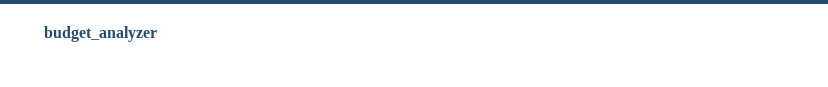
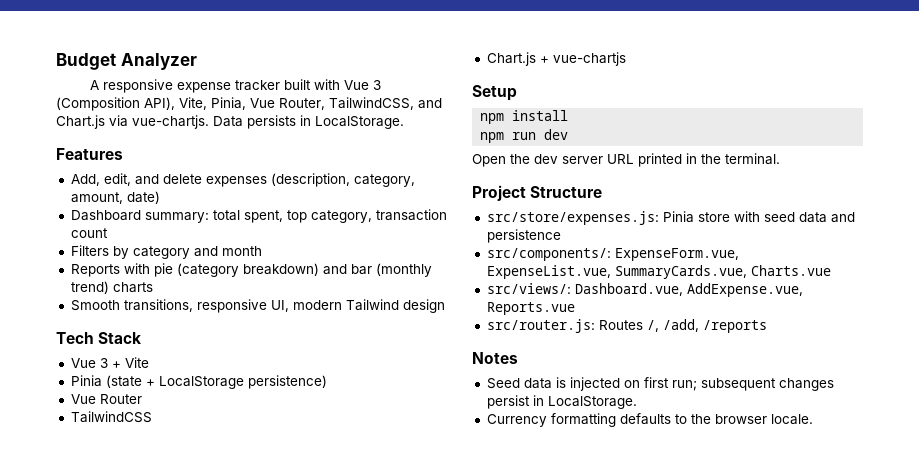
- budget_analyzer
+ Budget Analyzer
+ A responsive expense tracker built with Vue 3 (Composition API), Vite, Pinia, Vue Router, TailwindCSS, and Chart.js via vue-chartjs. Data persists in LocalStorage.
+ Features
+ Add, edit, and delete expenses (description, category, amount, date)
+ Dashboard summary: total spent, top category, transaction count
+ Filters by category and month
+ Reports with pie (category breakdown) and bar (monthly trend) charts
+ Smooth transitions, responsive UI, modern Tailwind design
+ Tech Stack
+ Vue 3 + Vite
+ Pinia (state + LocalStorage persistence)
+ Vue Router
+ TailwindCSS
+ Chart.js + vue-chartjs
+ Setup
+ npm install
+ npm run dev
+ Open the dev server URL printed in the terminal.
+ Project Structure
+ src/store/expenses.js: Pinia store with seed data and persistence
+ src/components/: ExpenseForm.vue, ExpenseList.vue, SummaryCards.vue, Charts.vue
+ src/views/: Dashboard.vue, AddExpense.vue, Reports.vue
+ src/router.js: Routes /, /add, /reports
+ Notes
+ Seed data is injected on first run; subsequent changes persist in LocalStorage.
+ Currency formatting defaults to the browser locale.

